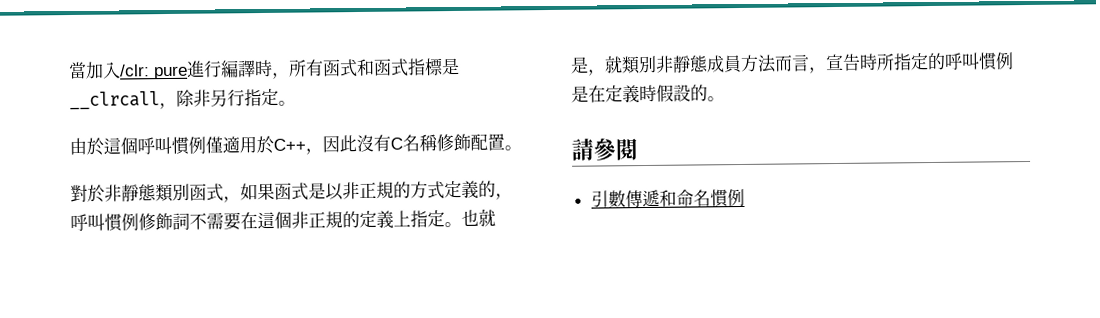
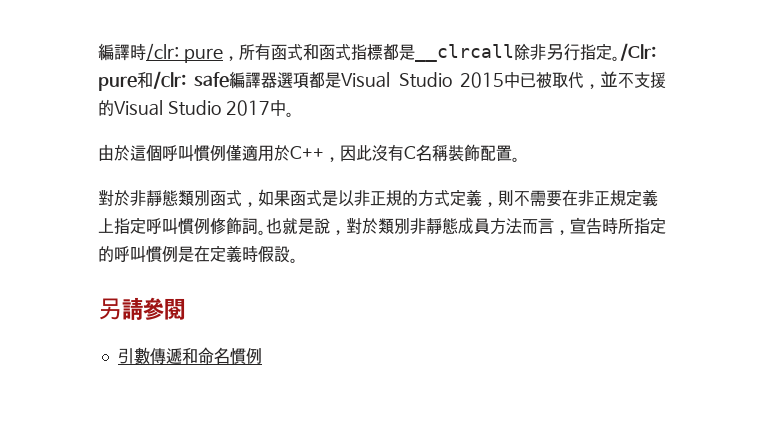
- 當加入/clr: pure進行編譯時，所有函式和函式指標是__clrcall，除非另行指定。
+ 編譯時/clr: pure，所有函式和函式指標都是__clrcall除非另行指定。/Clr: pure和/clr: safe編譯器選項都是Visual Studio 2015中已被取代，並不支援的Visual Studio 2017中。
- 由於這個呼叫慣例僅適用於C++，因此沒有C名稱修飾配置。
+ 由於這個呼叫慣例僅適用於C++，因此沒有C名稱裝飾配置。
- 對於非靜態類別函式，如果函式是以非正規的方式定義的，呼叫慣例修飾詞不需要在這個非正規的定義上指定。也就是，就類別非靜態成員方法而言，宣告時所指定的呼叫慣例是在定義時假設的。
- 請參閱
+ 對於非靜態類別函式，如果函式是以非正規的方式定義，則不需要在非正規定義上指定呼叫慣例修飾詞。也就是說，對於類別非靜態成員方法而言，宣告時所指定的呼叫慣例是在定義時假設。
+ 另請參閱

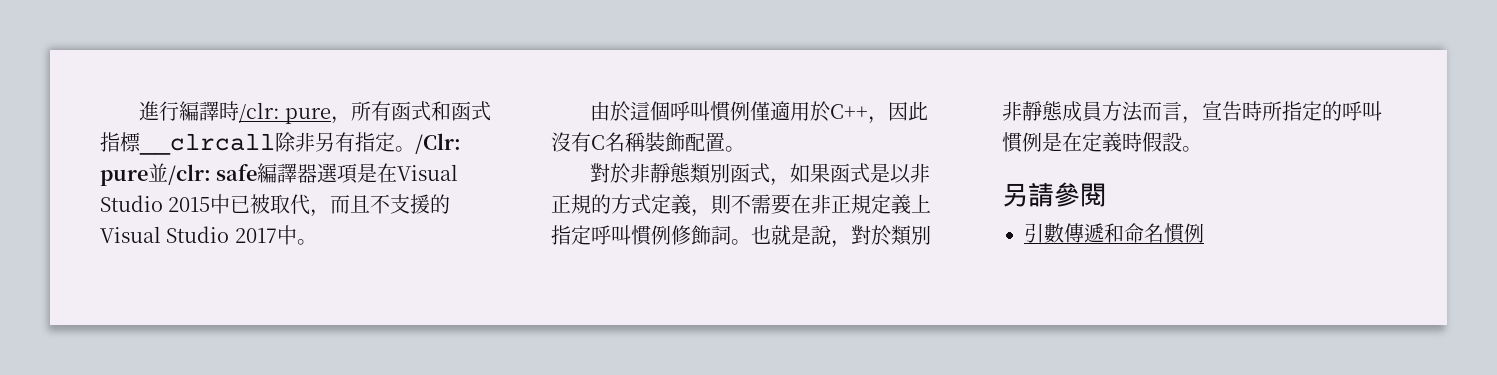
- 編譯時/clr: pure，所有函式和函式指標都是__clrcall除非另行指定。
+ 進行編譯時/clr: pure，所有函式和函式指標__clrcall除非另有指定。
- /Clr: pure和/clr: safe編譯器選項都是Visual Studio 2015中已被取代，並不支援的Visual Studio 2017中。
+ /Clr: pure並/clr: safe編譯器選項是在Visual Studio 2015中已被取代，而且不支援的Visual Studio 2017中。

